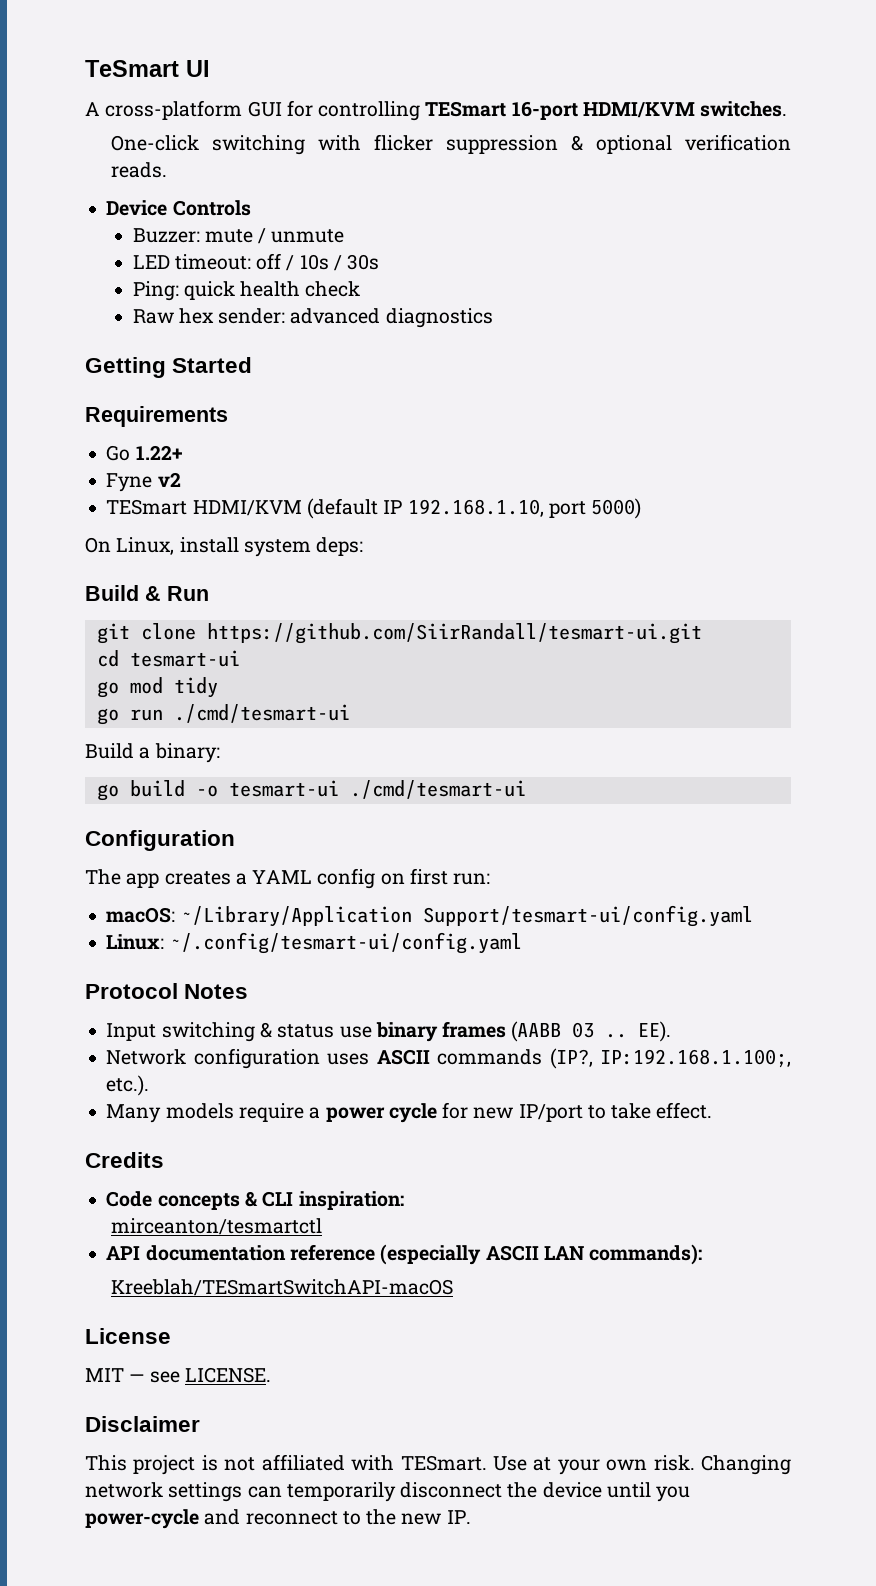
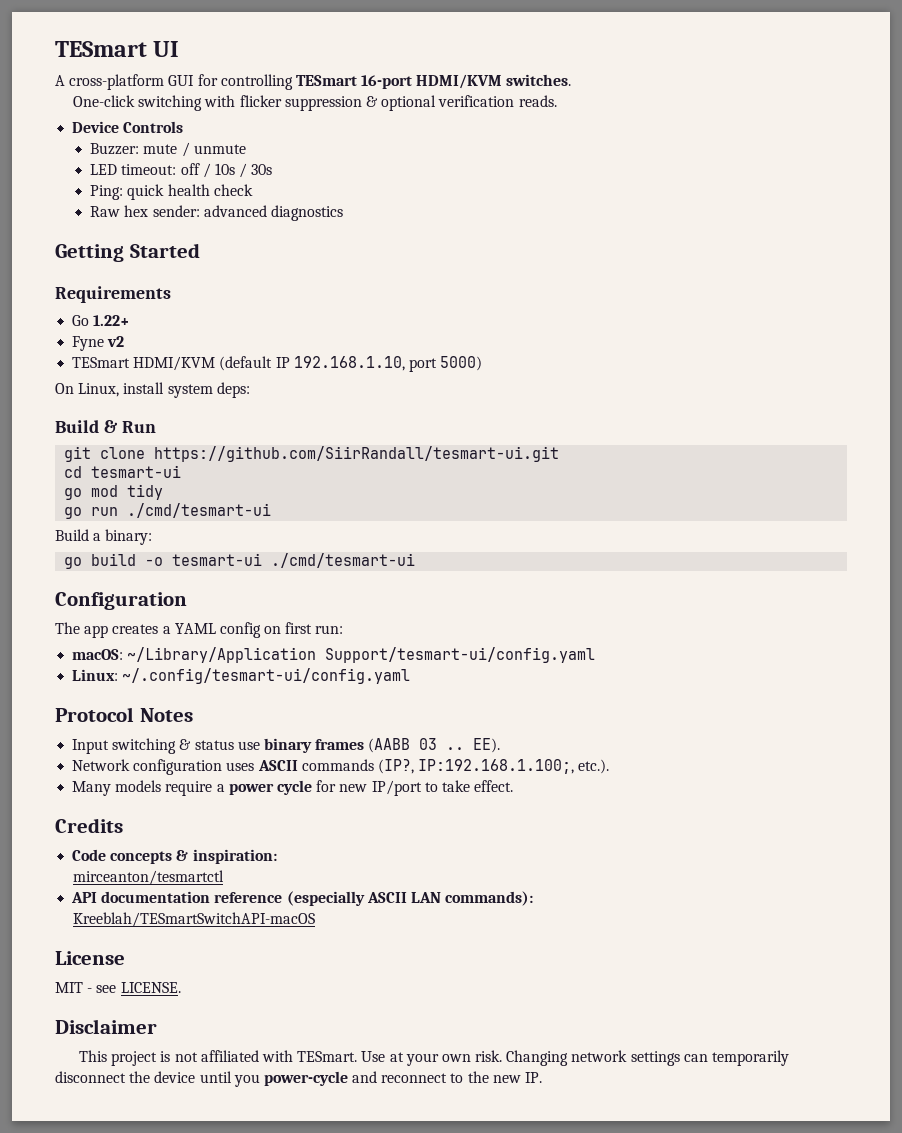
- TeSmart UI
+ TESmart UI
- Code concepts & CLI inspiration:
+ Code concepts & inspiration:
- MIT — see LICENSE.
+ MIT - see LICENSE.

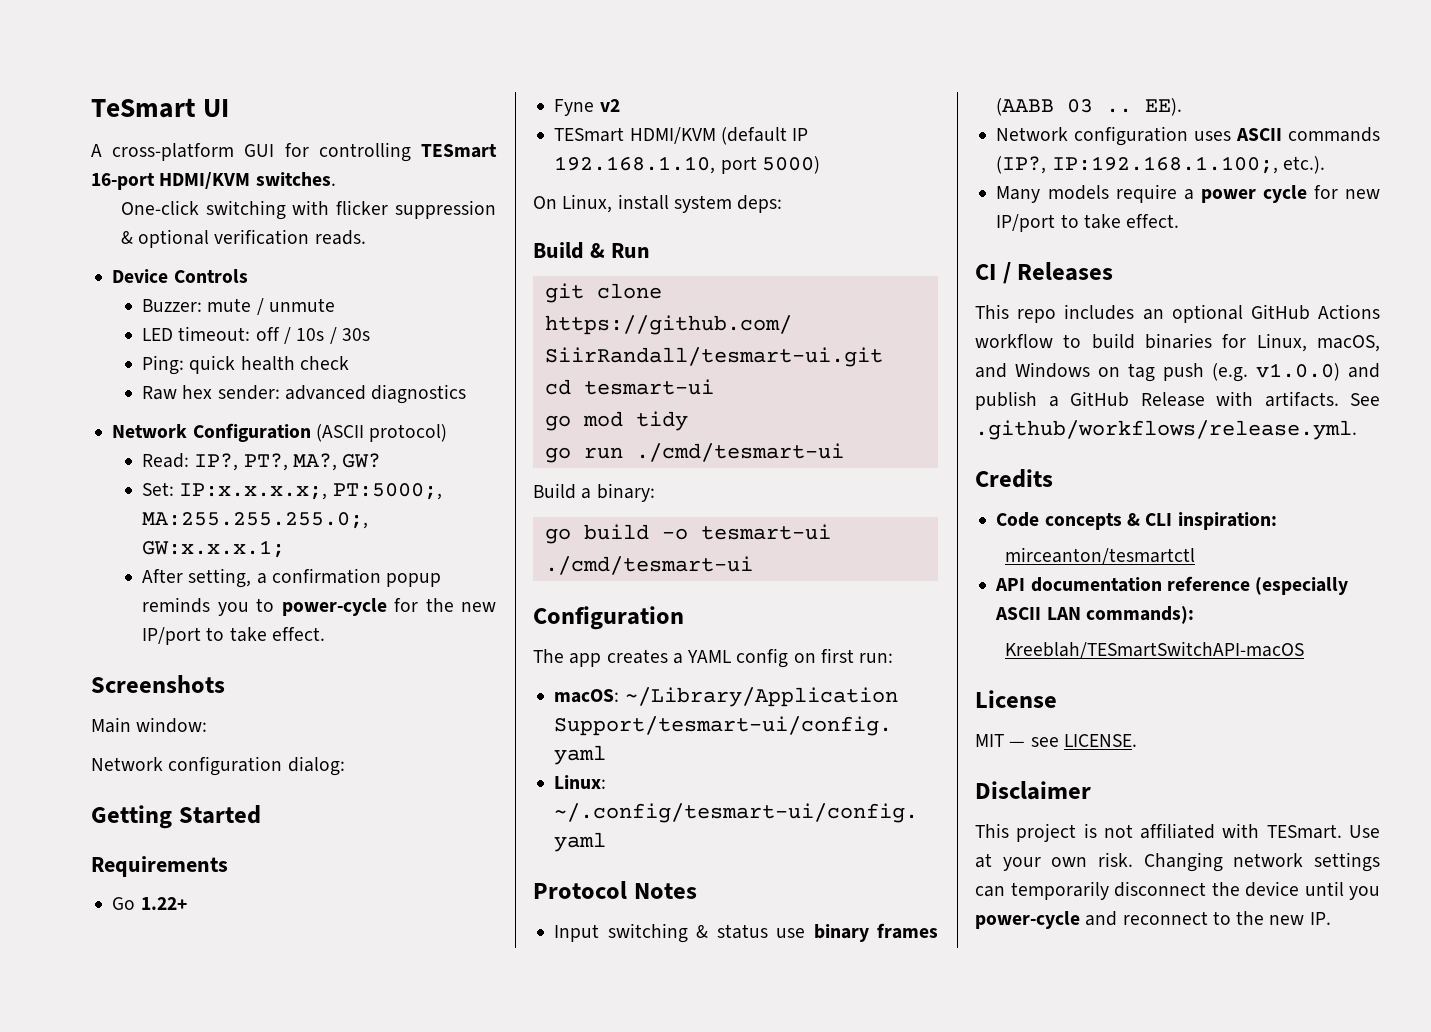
- TESmart UI
+ TeSmart UI
+ Network Configuration (ASCII protocol)
+ Read: IP?, PT?, MA?, GW?
+ Set: IP:x.x.x.x;, PT:5000;, MA:255.255.255.0;, GW:x.x.x.1;
+ After setting, a confirmation popup reminds you to power-cycle for the new IP/port to take effect.
+ Screenshots
+ Main window:
+ Network configuration dialog:
+ CI / Releases
+ This repo includes an optional GitHub Actions workflow to build binaries for Linux, macOS, and Windows on tag push (e.g. v1.0.0) and publish a GitHub Release with artifacts. See .github/workflows/release.yml.
- Code concepts & inspiration:
+ Code concepts & CLI inspiration:
- MIT - see LICENSE.
+ MIT — see LICENSE.

